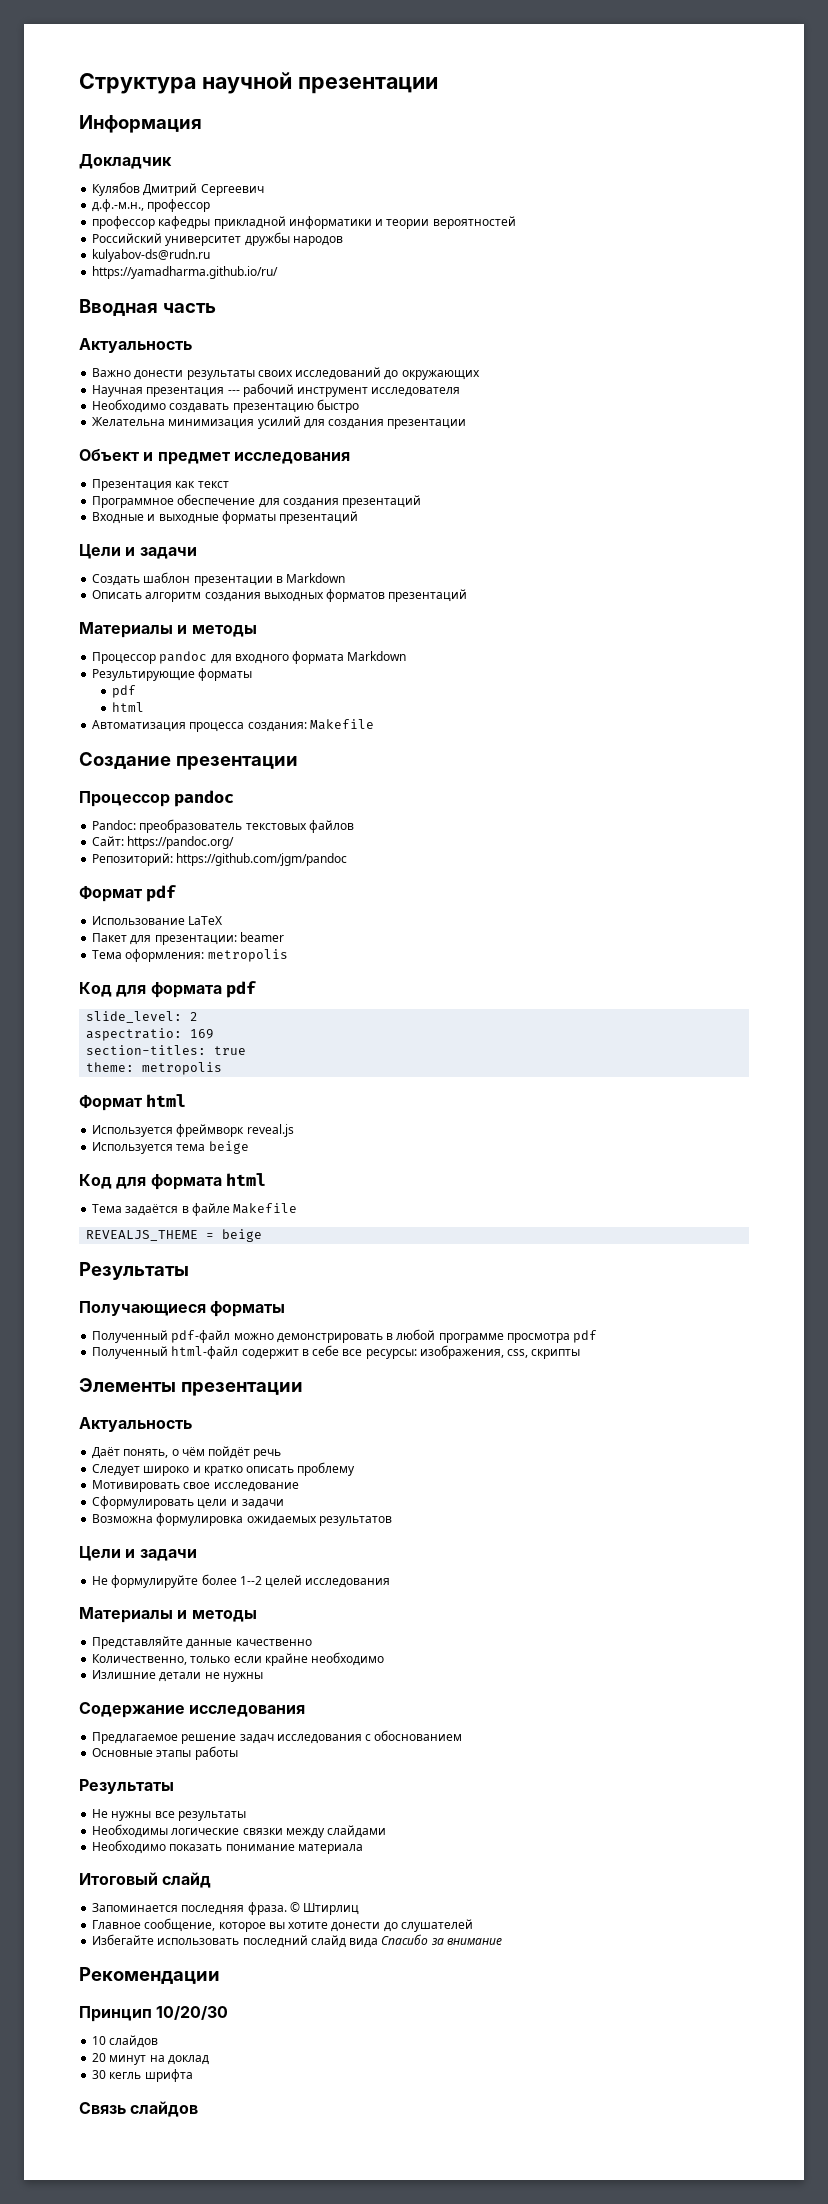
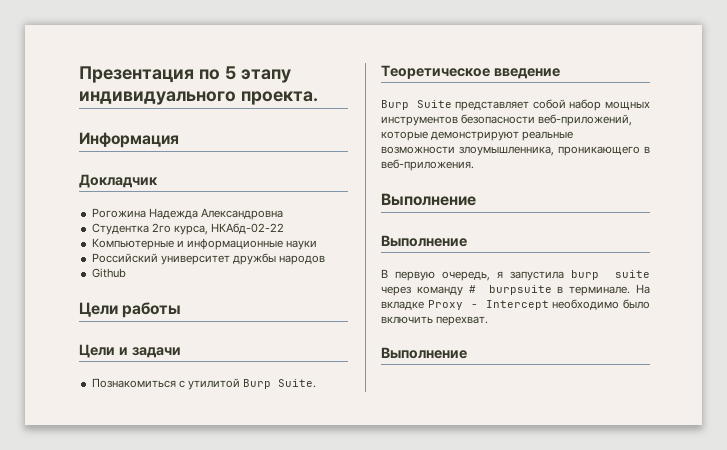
- Структура научной презентации
+ Презентация по 5 этапу индивидуального проекта.
  Информация
  Докладчик
- Кулябов Дмитрий Сергеевич
- д.ф.-м.н., профессор
- профессор кафедры прикладной информатики и теории вероятностей
+ Рогожина Надежда Александровна
+ Студентка 2го курса, НКАбд-02-22
+ Компьютерные и информационные науки
  Российский университет дружбы народов
- kulyabov-ds@rudn.ru
- https://yamadharma.github.io/ru/
- Вводная часть
- Актуальность
- Важно донести результаты своих исследований до окружающих
- Научная презентация --- рабочий инструмент исследователя
- Необходимо создавать презентацию быстро
- Желательна минимизация усилий для создания презентации
- Объект и предмет исследования
- Презентация как текст
- Программное обеспечение для создания презентаций
- Входные и выходные форматы презентаций
+ Github
+ Цели работы
  Цели и задачи
- Создать шаблон презентации в Markdown
- Описать алгоритм создания выходных форматов презентаций
- Материалы и методы
- Процессор pandoc для входного формата Markdown
- Результирующие форматы
- pdf
- html
- Автоматизация процесса создания: Makefile
- Создание презентации
- Процессор pandoc
- Pandoc: преобразователь текстовых файлов
- Сайт: https://pandoc.org/
- Репозиторий: https://github.com/jgm/pandoc
- Формат pdf
- Использование LaTeX
- Пакет для презентации: beamer
- Тема оформления: metropolis
- Код для формата pdf
- slide_level: 2
- aspectratio: 169
- section-titles: true
- theme: metropolis
- Формат html
- Используется фреймворк reveal.js
- Используется тема beige
- Код для формата html
- Тема задаётся в файле Makefile
- REVEALJS_THEME = beige
- Результаты
- Получающиеся форматы
- Полученный pdf-файл можно демонстрировать в любой программе просмотра pdf
- Полученный html-файл содержит в себе все ресурсы: изображения, css, скрипты
- Элементы презентации
- Актуальность
- Даёт понять, о чём пойдёт речь
- Следует широко и кратко описать проблему
- Мотивировать свое исследование
- Сформулировать цели и задачи
- Возможна формулировка ожидаемых результатов
- Цели и задачи
- Не формулируйте более 1--2 целей исследования
- Материалы и методы
- Представляйте данные качественно
- Количественно, только если крайне необходимо
- Излишние детали не нужны
- Содержание исследования
- Предлагаемое решение задач исследования с обоснованием
- Основные этапы работы
- Результаты
- Не нужны все результаты
- Необходимы логические связки между слайдами
- Необходимо показать понимание материала
- Итоговый слайд
- Запоминается последняя фраза. © Штирлиц
- Главное сообщение, которое вы хотите донести до слушателей
- Избегайте использовать последний слайд вида Спасибо за внимание
- Рекомендации
- Принцип 10/20/30
- 10 слайдов
- 20 минут на доклад
- 30 кегль шрифта
- Связь слайдов
+ Познакомиться с утилитой Burp Suite.
+ Теоретическое введение
+ Burp Suite представляет собой набор мощных инструментов безопасности веб-приложений, которые демонстрируют реальные возможности злоумышленника, проникающего в веб-приложения.
+ Выполнение
+ Выполнение
+ В первую очередь, я запустила burp suite через команду # burpsuite в терминале. На вкладке Proxy - Intercept необходимо было включить перехват.
+ Выполнение

